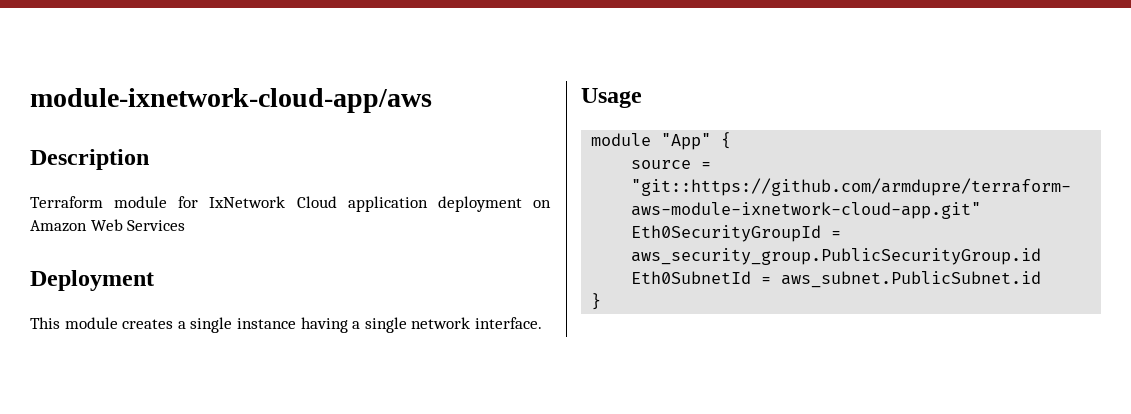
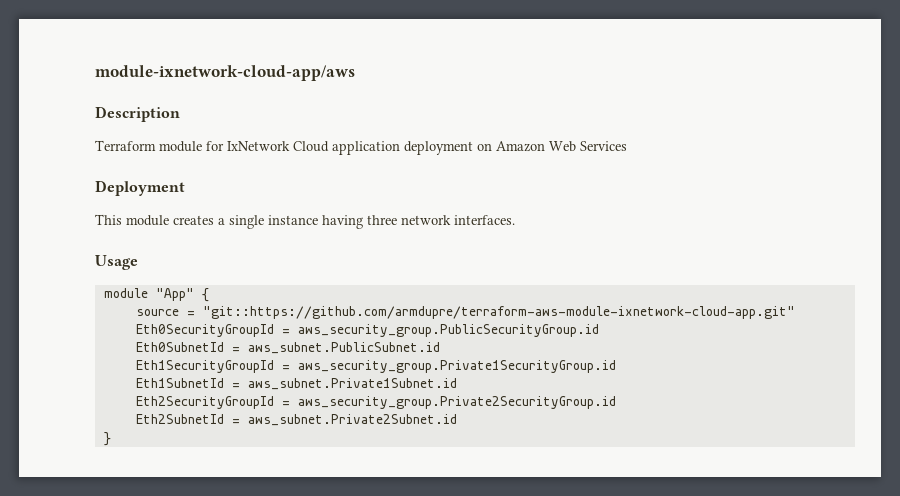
- This module creates a single instance having a single network interface.
+ This module creates a single instance having three network interfaces.
+ Eth1SecurityGroupId = aws_security_group.Private1SecurityGroup.id
+ Eth1SubnetId = aws_subnet.Private1Subnet.id
+ Eth2SecurityGroupId = aws_security_group.Private2SecurityGroup.id
+ Eth2SubnetId = aws_subnet.Private2Subnet.id

